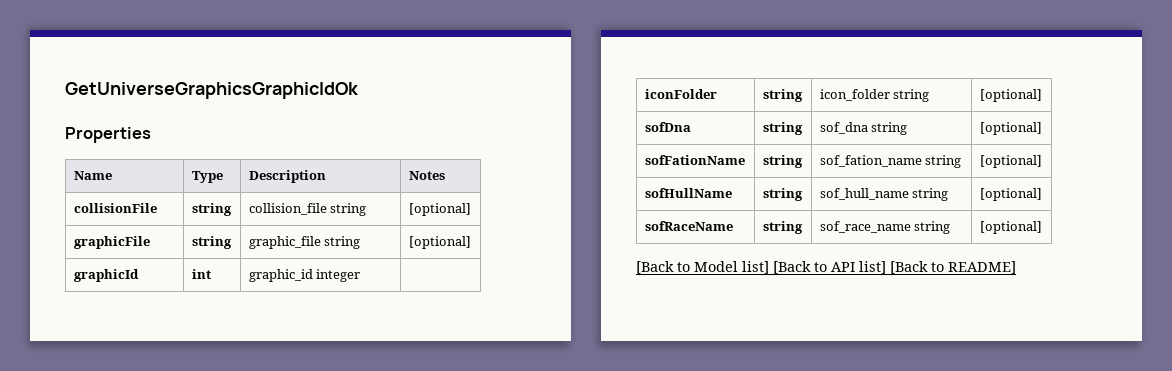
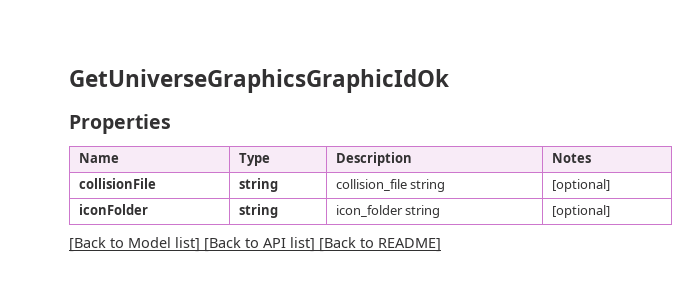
- graphicFile | string | graphic_file string | [optional]
- graphicId | int | graphic_id integer |
- sofDna | string | sof_dna string | [optional]
- sofFationName | string | sof_fation_name string | [optional]
- sofHullName | string | sof_hull_name string | [optional]
- sofRaceName | string | sof_race_name string | [optional]

